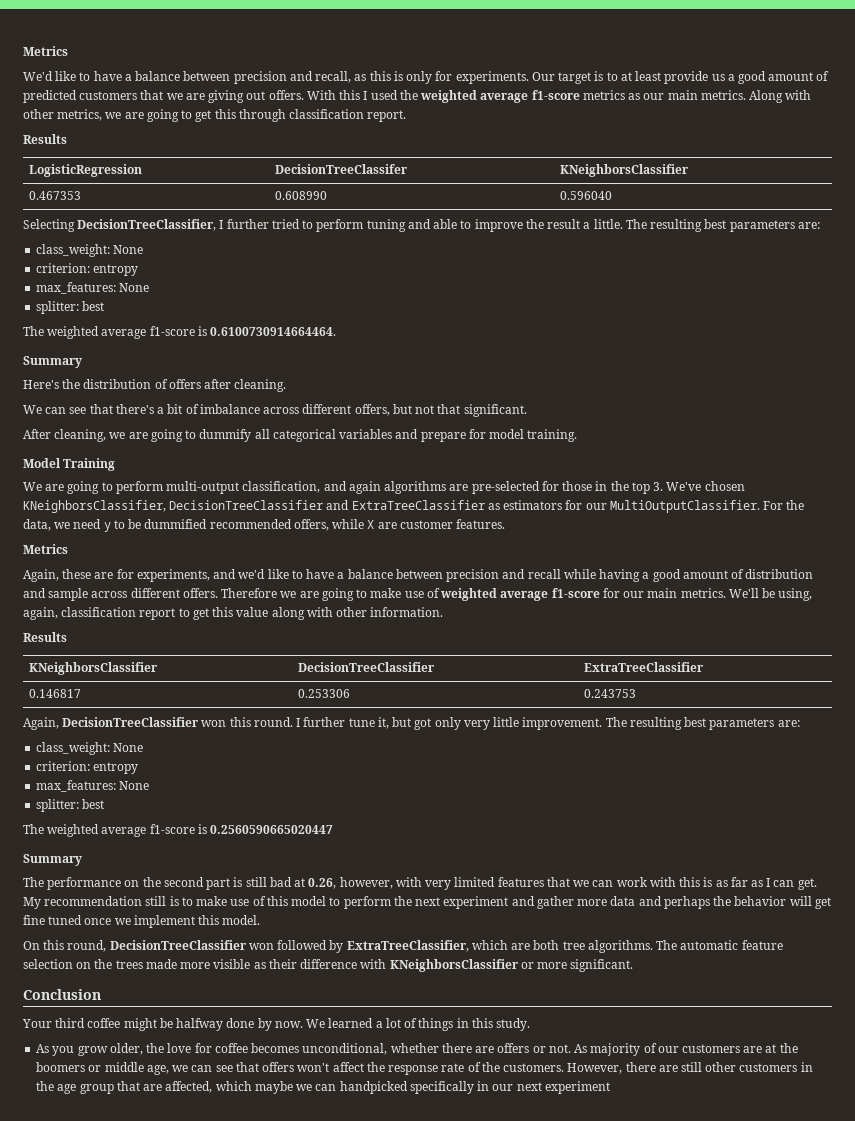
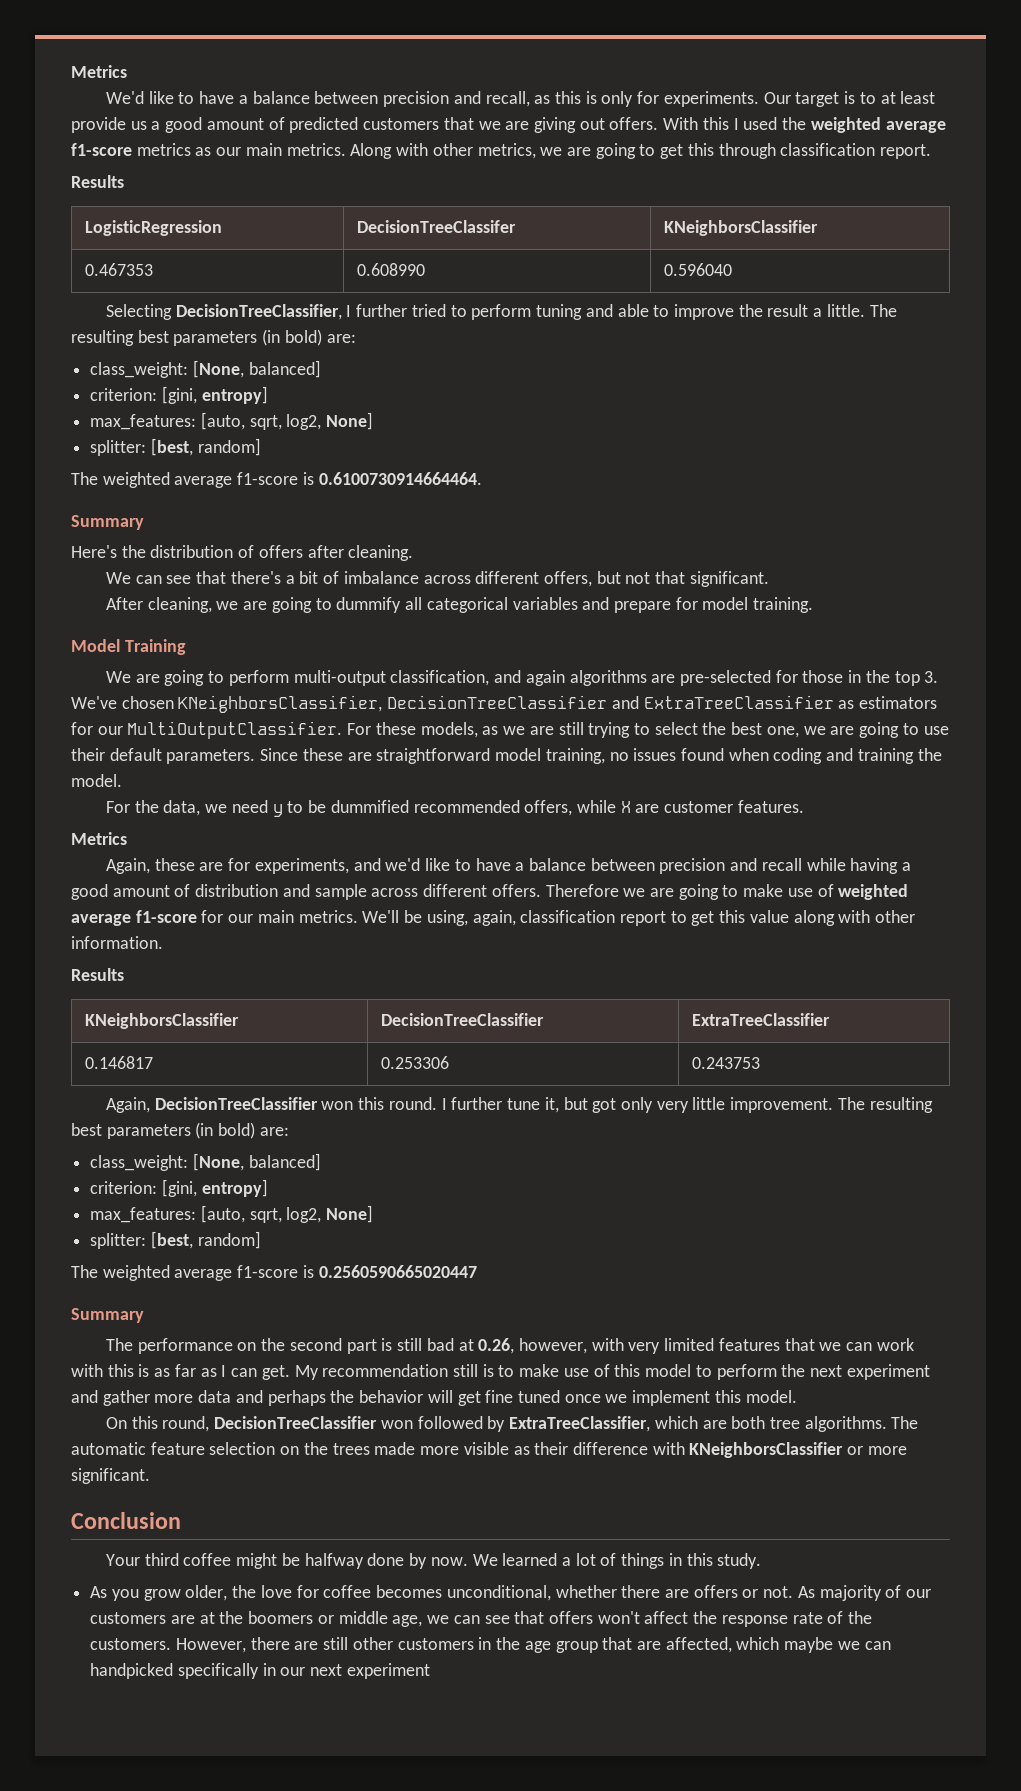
- Selecting DecisionTreeClassifier, I further tried to perform tuning and able to improve the result a little. The resulting best parameters are:
- class_weight: None
- criterion: entropy
- max_features: None
- splitter: best
+ Selecting DecisionTreeClassifier, I further tried to perform tuning and able to improve the result a little. The resulting best parameters (in bold) are:
+ class_weight: [None, balanced]
+ criterion: [gini, entropy]
+ max_features: [auto, sqrt, log2, None]
+ splitter: [best, random]
+ For these models, as we are still trying to select the best one, we are going to use their default parameters. Since these are straightforward model training, no issues found when coding and training the model.
- I further tune it, but got only very little improvement. The resulting best parameters are:
- class_weight: None
- criterion: entropy
- max_features: None
- splitter: best
+ I further tune it, but got only very little improvement. The resulting best parameters (in bold) are:
+ class_weight: [None, balanced]
+ criterion: [gini, entropy]
+ max_features: [auto, sqrt, log2, None]
+ splitter: [best, random]

